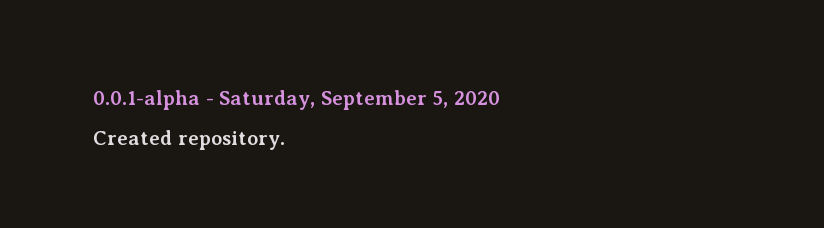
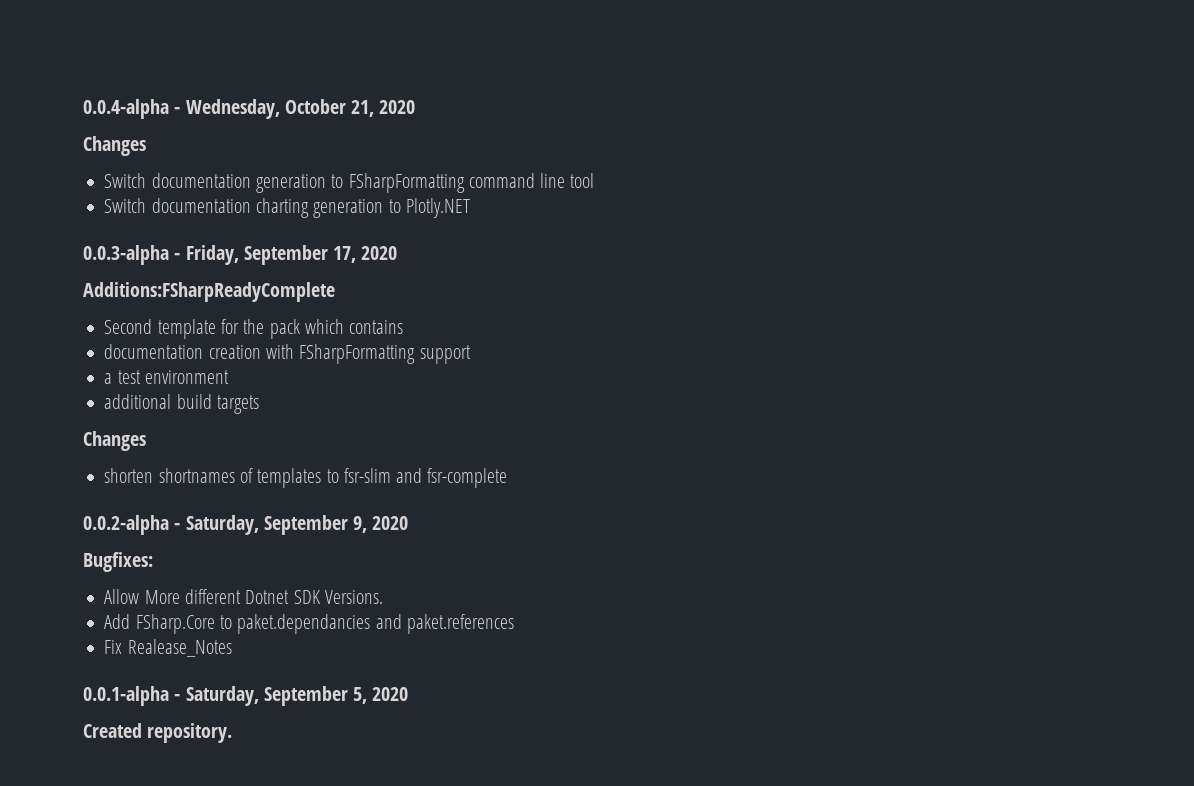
+ 0.0.4-alpha - Wednesday, October 21, 2020
+ Changes
+ Switch documentation generation to FSharpFormatting command line tool
+ Switch documentation charting generation to Plotly.NET
+ 0.0.3-alpha - Friday, September 17, 2020
+ Additions:FSharpReadyComplete
+ Second template for the pack which contains
+ documentation creation with FSharpFormatting support
+ a test environment
+ additional build targets
+ Changes
+ shorten shortnames of templates to fsr-slim and fsr-complete
+ 0.0.2-alpha - Saturday, September 9, 2020
+ Bugfixes:
+ Allow More different Dotnet SDK Versions.
+ Add FSharp.Core to paket.dependancies and paket.references
+ Fix Realease_Notes

